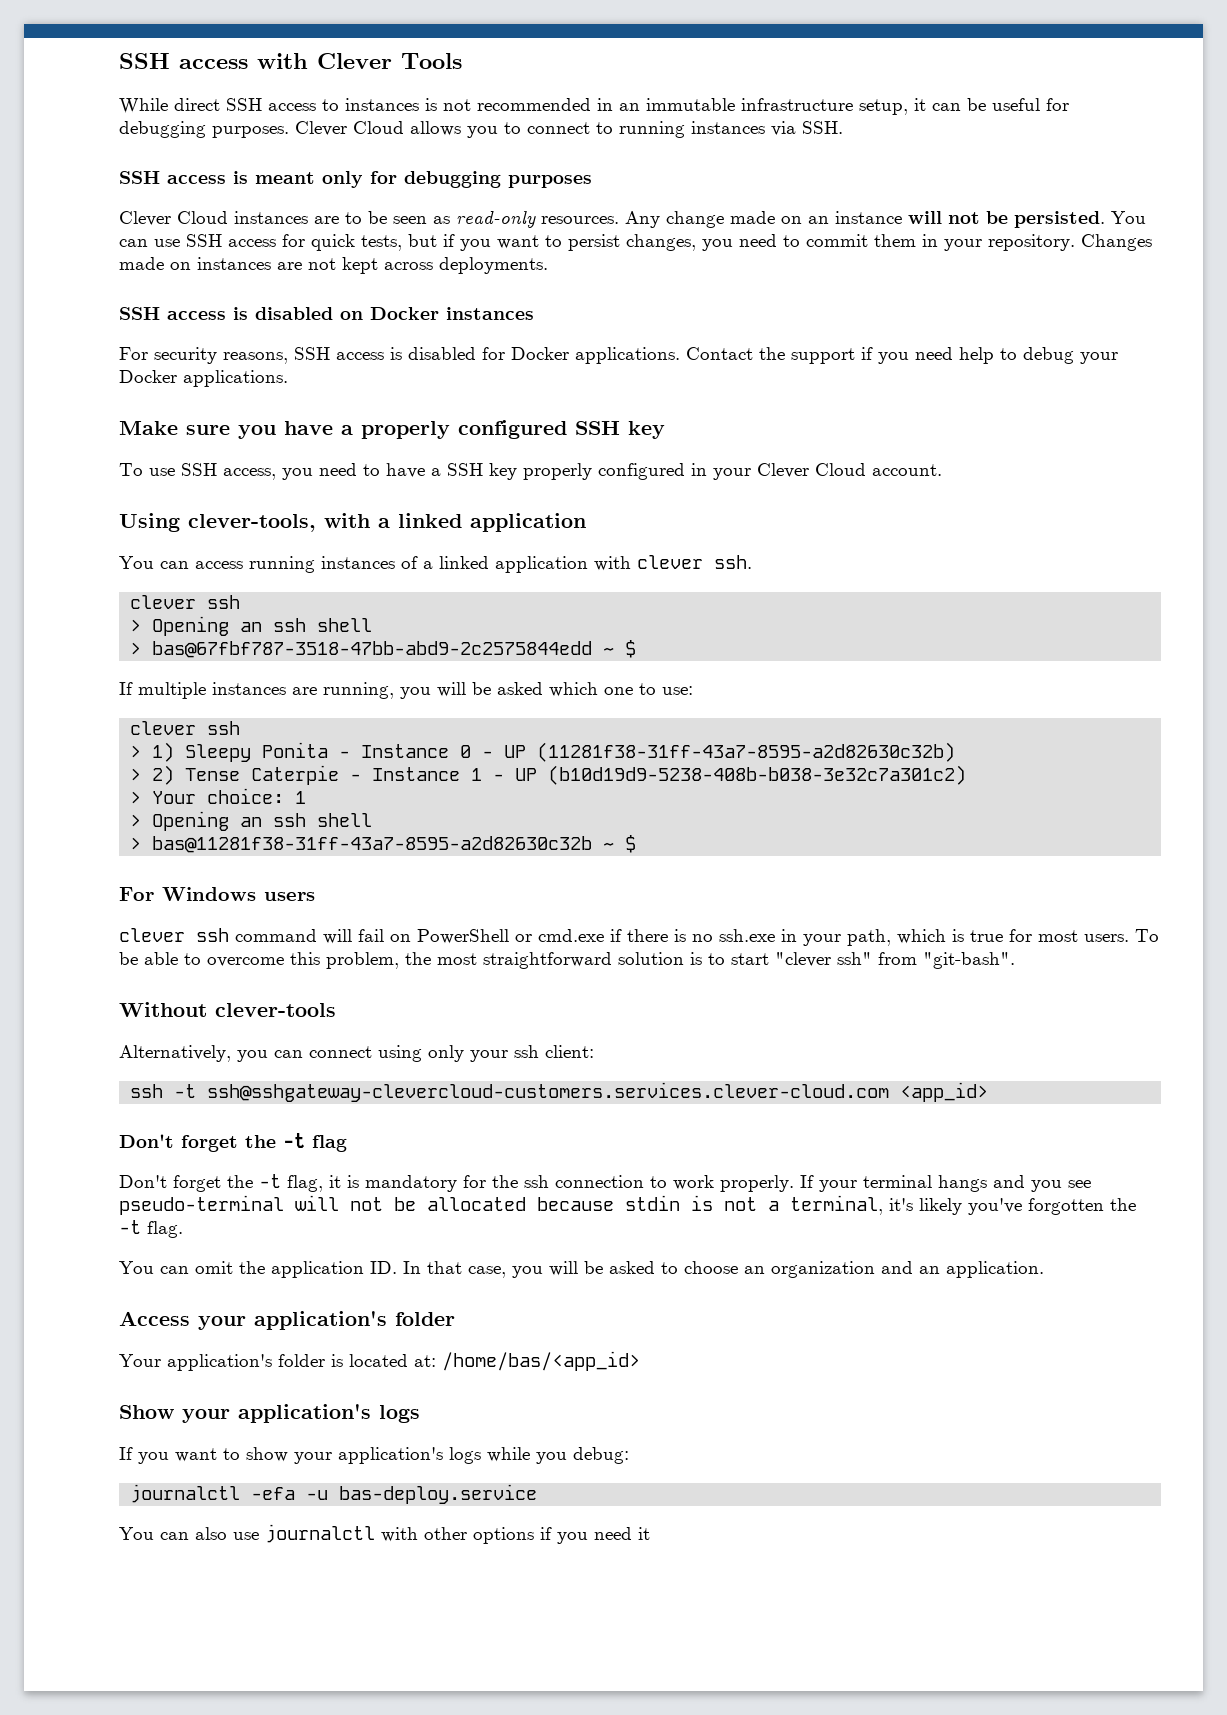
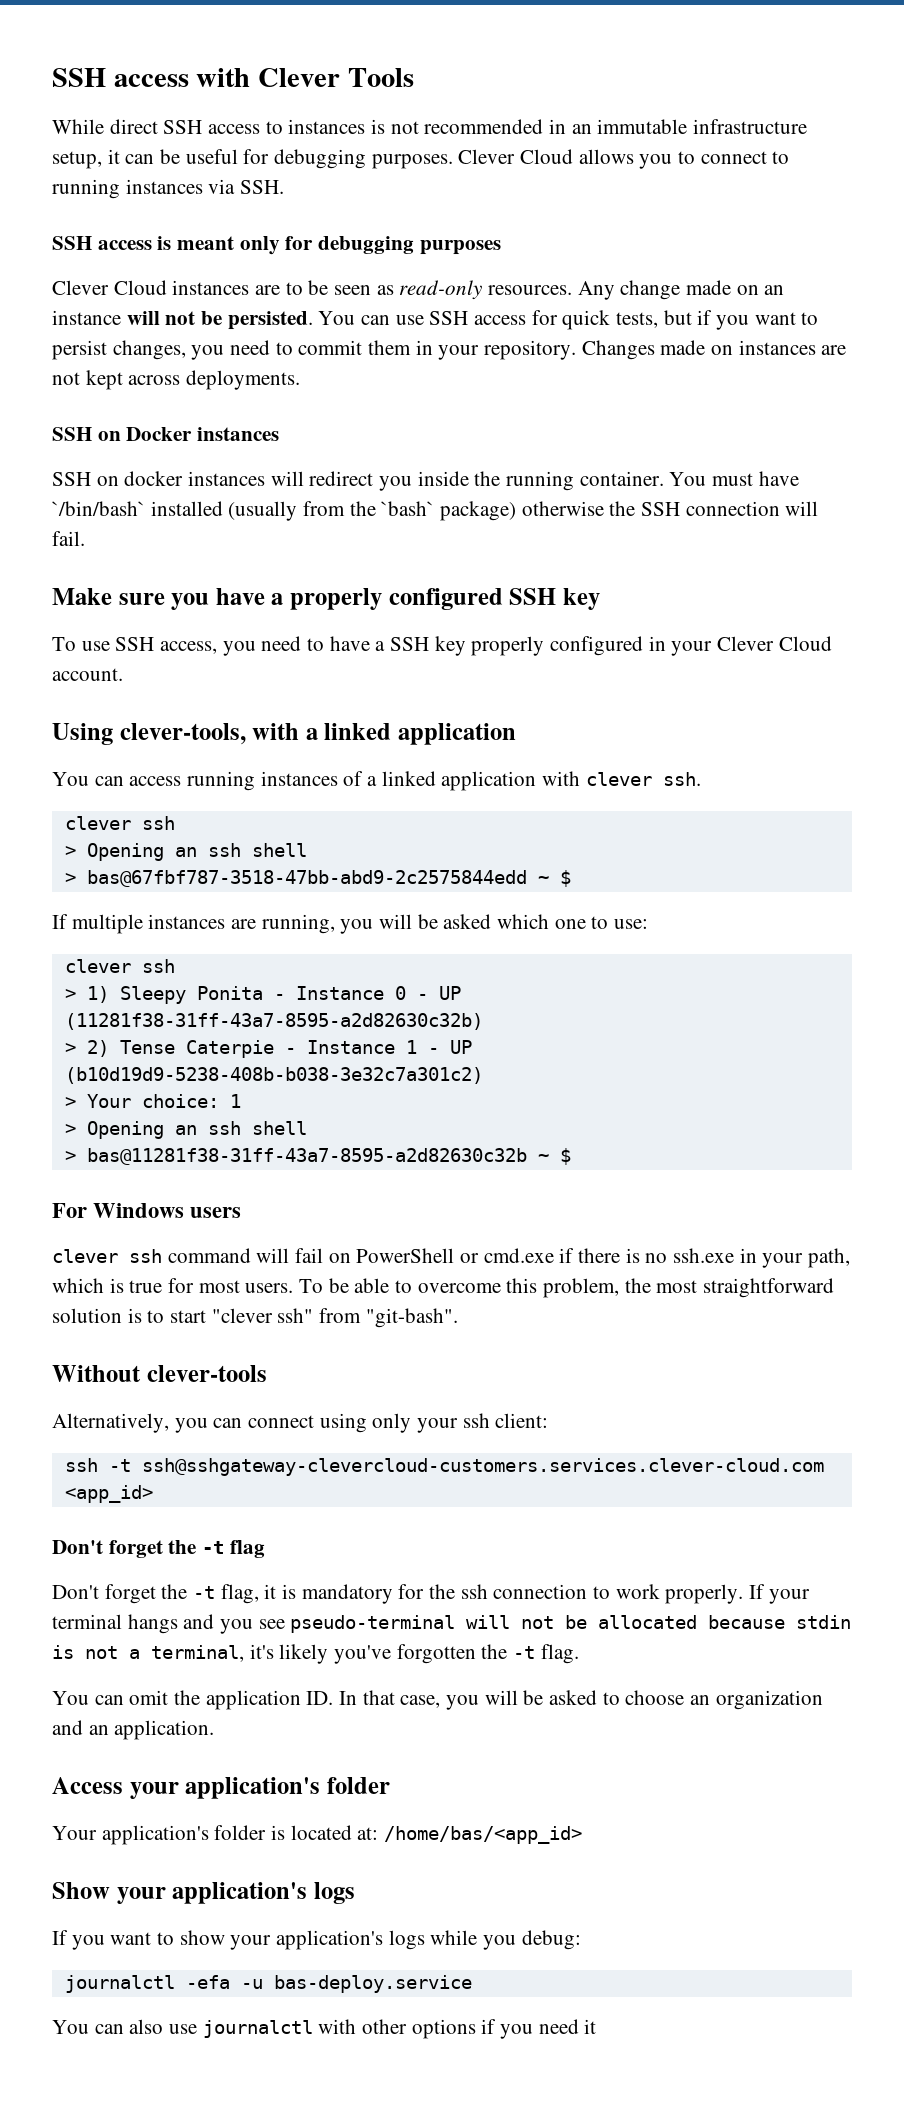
- SSH access is disabled on Docker instances
+ SSH on Docker instances
- For security reasons, SSH access is disabled for Docker applications. Contact the support if you need help to debug your Docker applications.
+ SSH on docker instances will redirect you inside the running container. You must have `/bin/bash` installed (usually from the `bash` package) otherwise the SSH connection will fail.

